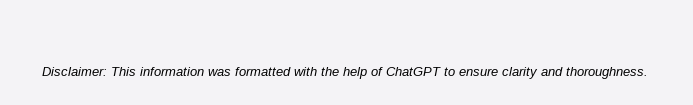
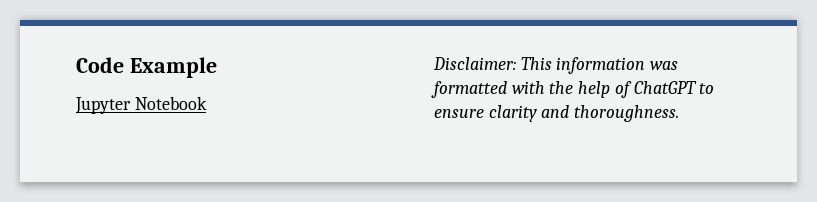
+ Code Example
+ Jupyter Notebook

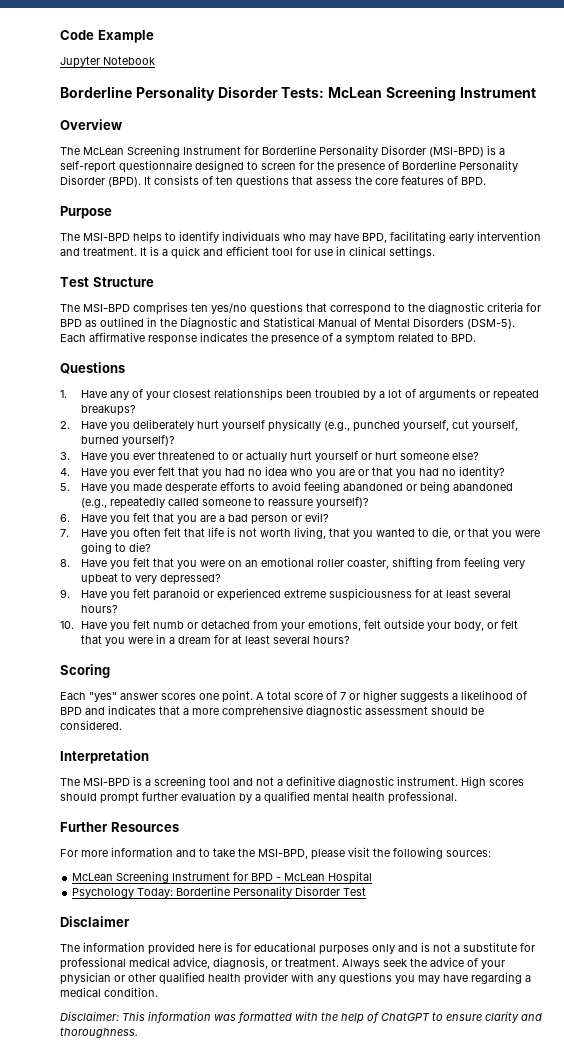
+ Borderline Personality Disorder Tests: McLean Screening Instrument
+ Overview
+ The McLean Screening Instrument for Borderline Personality Disorder (MSI-BPD) is a self-report questionnaire designed to screen for the presence of Borderline Personality Disorder (BPD). It consists of ten questions that assess the core features of BPD.
+ Purpose
+ The MSI-BPD helps to identify individuals who may have BPD, facilitating early intervention and treatment. It is a quick and efficient tool for use in clinical settings.
+ Test Structure
+ The MSI-BPD comprises ten yes/no questions that correspond to the diagnostic criteria for BPD as outlined in the Diagnostic and Statistical Manual of Mental Disorders (DSM-5). Each affirmative response indicates the presence of a symptom related to BPD.
+ Questions
+ 1. Have any of your closest relationships been troubled by a lot of arguments or repeated breakups?
+ 2. Have you deliberately hurt yourself physically (e.g., punched yourself, cut yourself, burned yourself)?
+ 3. Have you ever threatened to or actually hurt yourself or hurt someone else?
+ 4. Have you ever felt that you had no idea who you are or that you had no identity?
+ 5. Have you made desperate efforts to avoid feeling abandoned or being abandoned (e.g., repeatedly called someone to reassure yourself)?
+ 6. Have you felt that you are a bad person or evil?
+ 7. Have you often felt that life is not worth living, that you wanted to die, or that you were going to die?
+ 8. Have you felt that you were on an emotional roller coaster, shifting from feeling very upbeat to very depressed?
+ 9. Have you felt paranoid or experienced extreme suspiciousness for at least several hours?
+ 10. Have you felt numb or detached from your emotions, felt outside your body, or felt that you were in a dream for at least several hours?
+ Scoring
+ Each "yes" answer scores one point. A total score of 7 or higher suggests a likelihood of BPD and indicates that a more comprehensive diagnostic assessment should be considered.
+ Interpretation
+ The MSI-BPD is a screening tool and not a definitive diagnostic instrument. High scores should prompt further evaluation by a qualified mental health professional.
+ Further Resources
+ For more information and to take the MSI-BPD, please visit the following sources:
+ McLean Screening Instrument for BPD - McLean Hospital
+ Psychology Today: Borderline Personality Disorder Test
+ Disclaimer
+ The information provided here is for educational purposes only and is not a substitute for professional medical advice, diagnosis, or treatment. Always seek the advice of your physician or other qualified health provider with any questions you may have regarding a medical condition.

